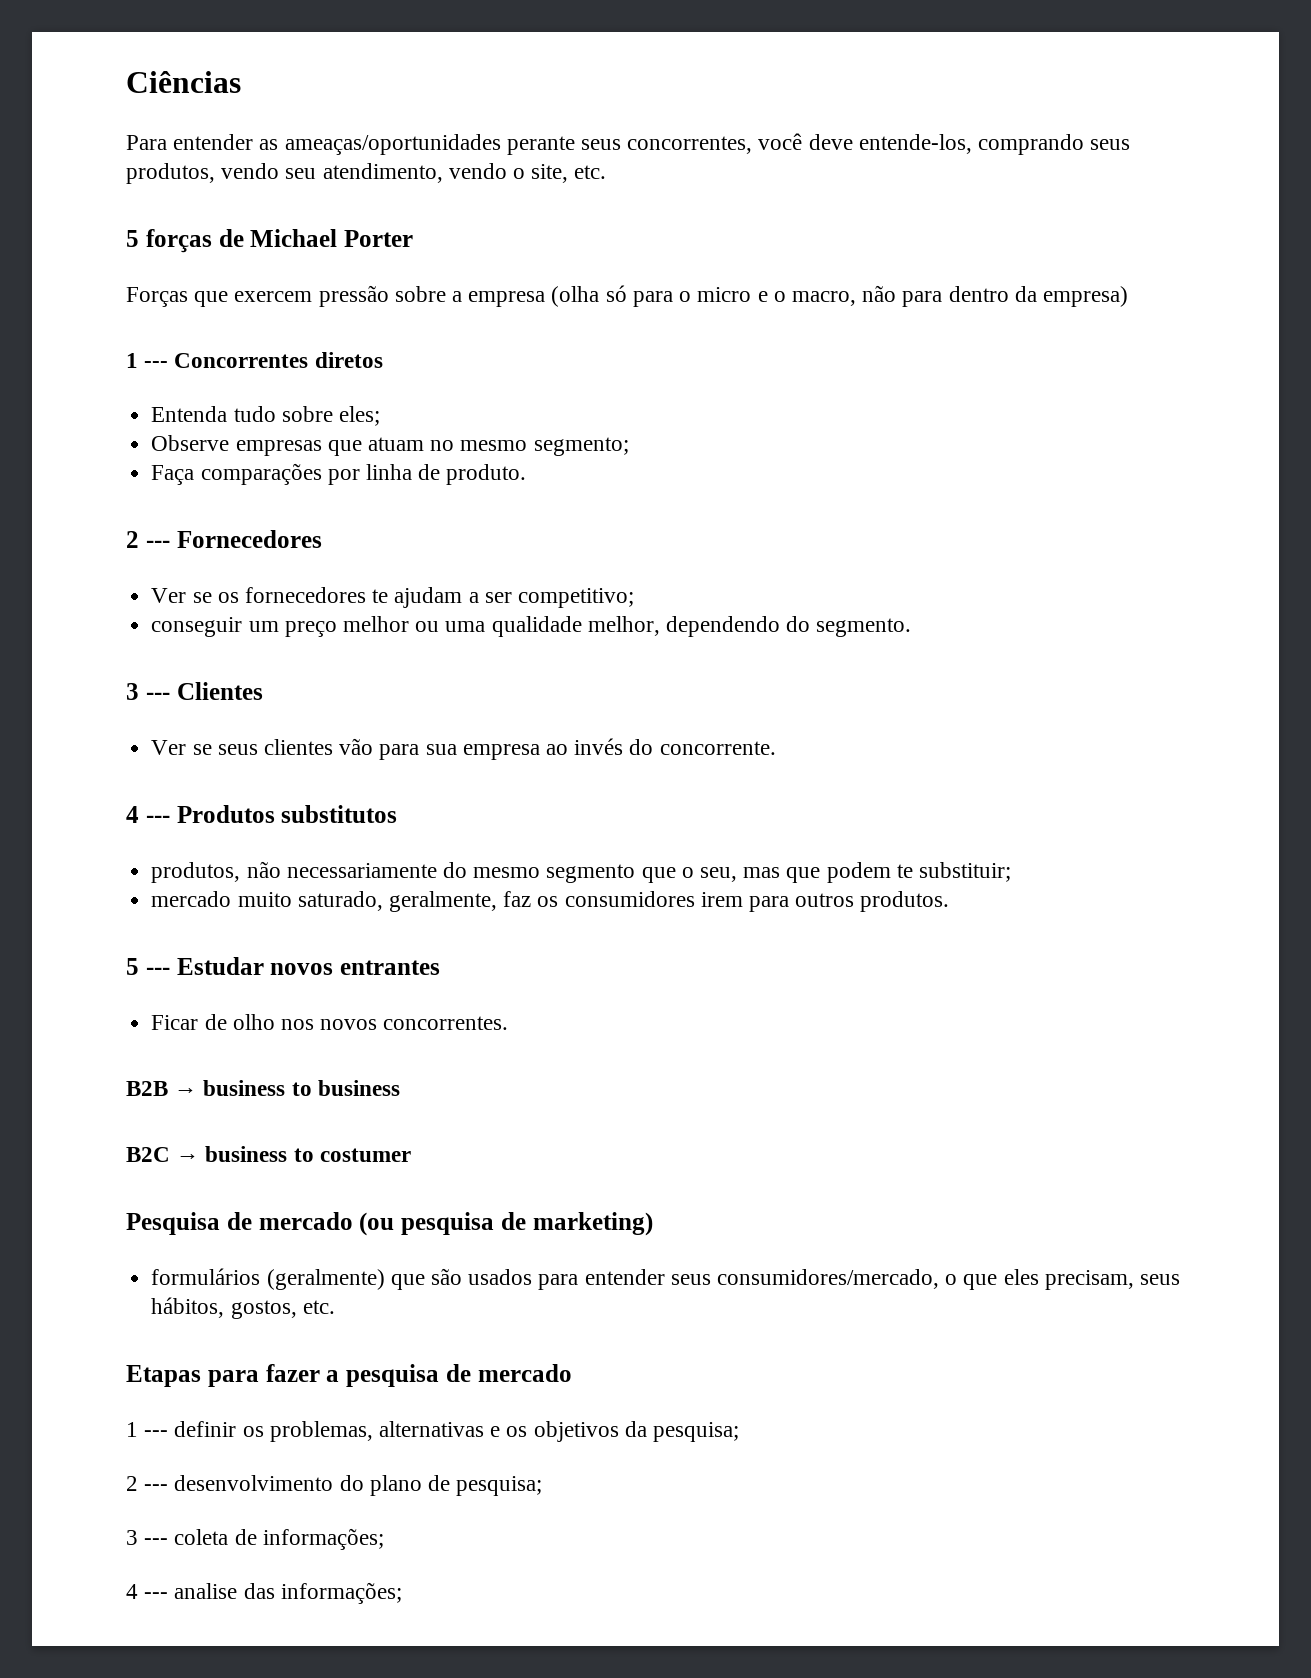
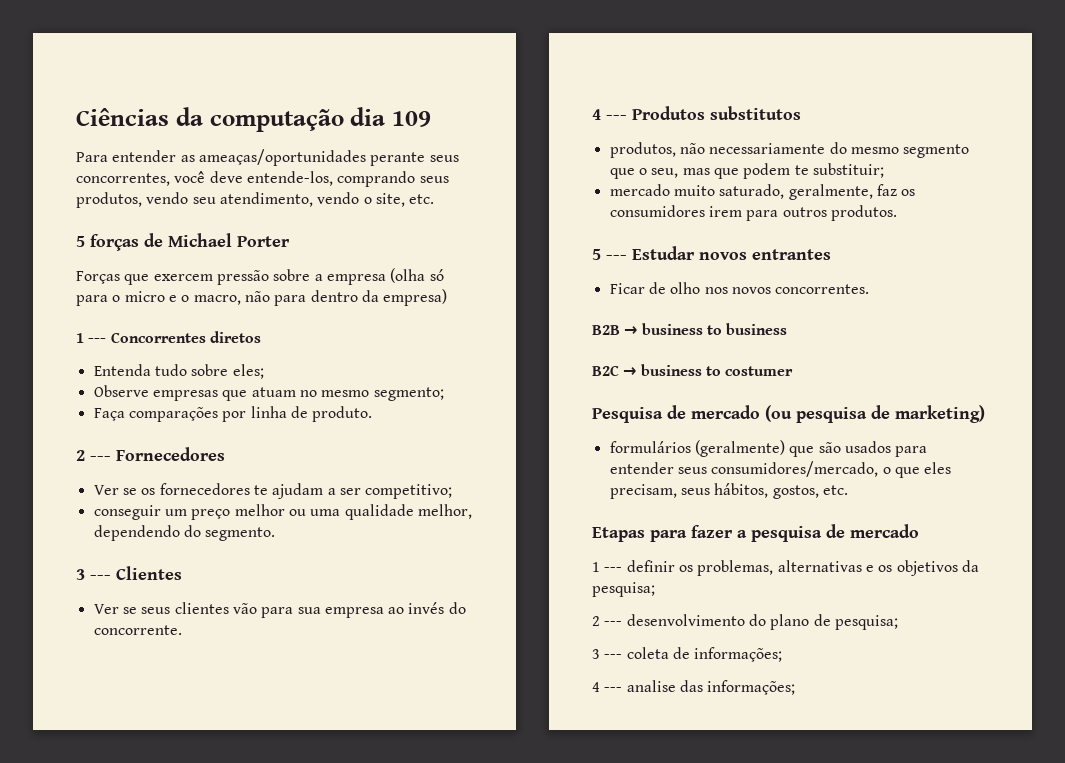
- Ciências
+ Ciências da computação dia 109

